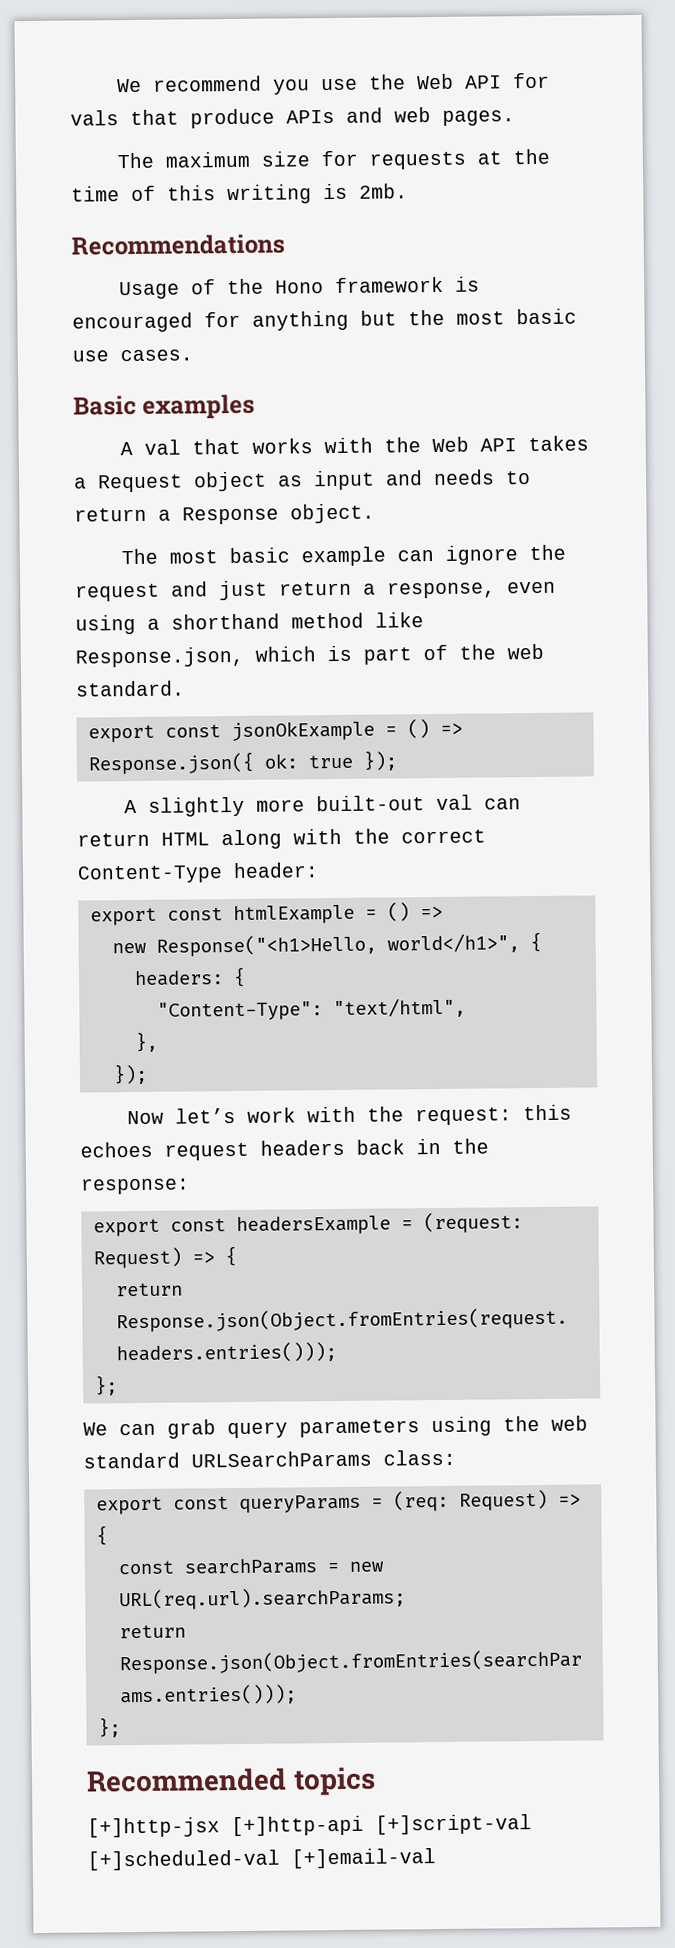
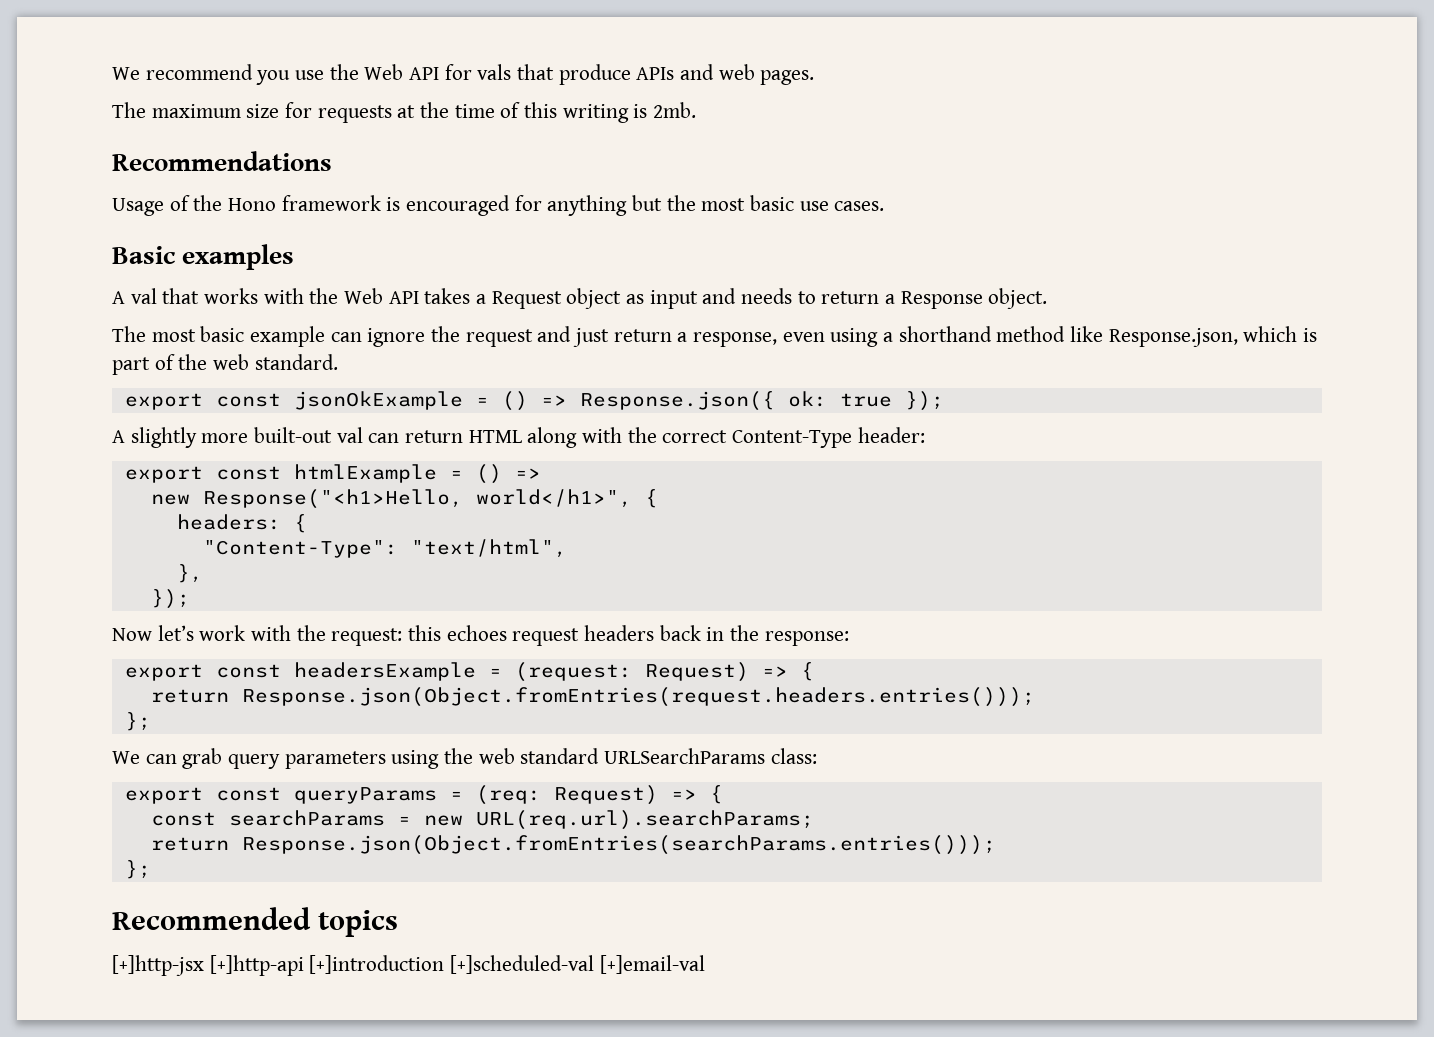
- [+]http-jsx [+]http-api [+]script-val [+]scheduled-val [+]email-val
+ [+]http-jsx [+]http-api [+]introduction [+]scheduled-val [+]email-val

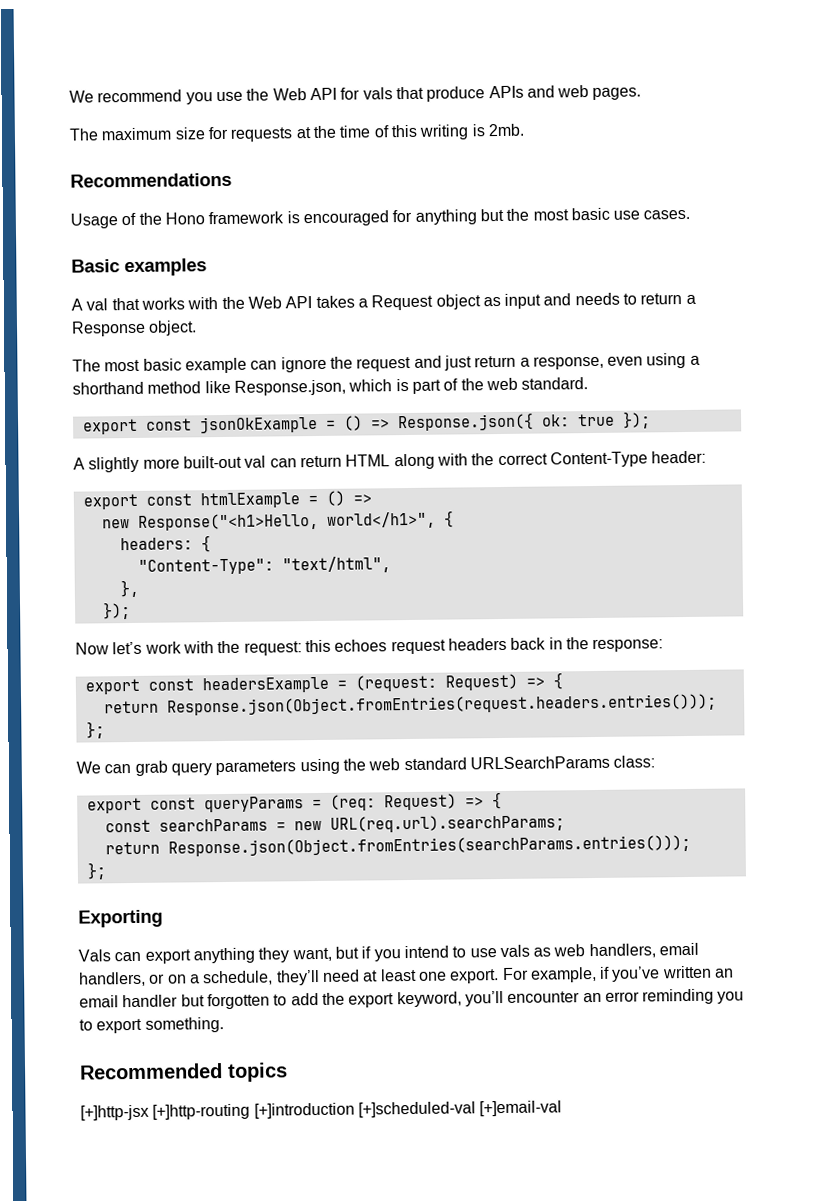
+ Exporting
+ Vals can export anything they want, but if you intend to use vals as web handlers, email handlers, or on a schedule, they’ll need at least one export. For example, if you’ve written an email handler but forgotten to add the export keyword, you’ll encounter an error reminding you to export something.
- [+]http-jsx [+]http-api [+]introduction [+]scheduled-val [+]email-val
+ [+]http-jsx [+]http-routing [+]introduction [+]scheduled-val [+]email-val

